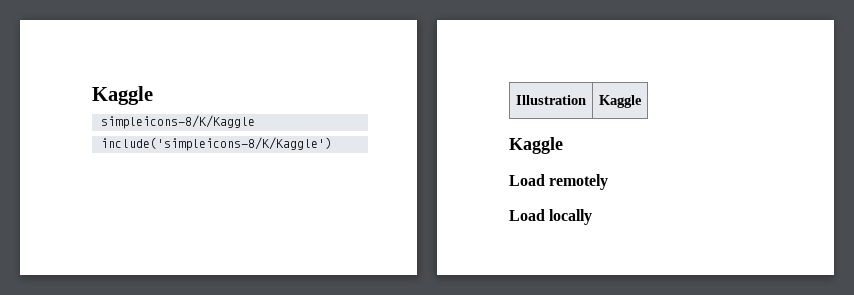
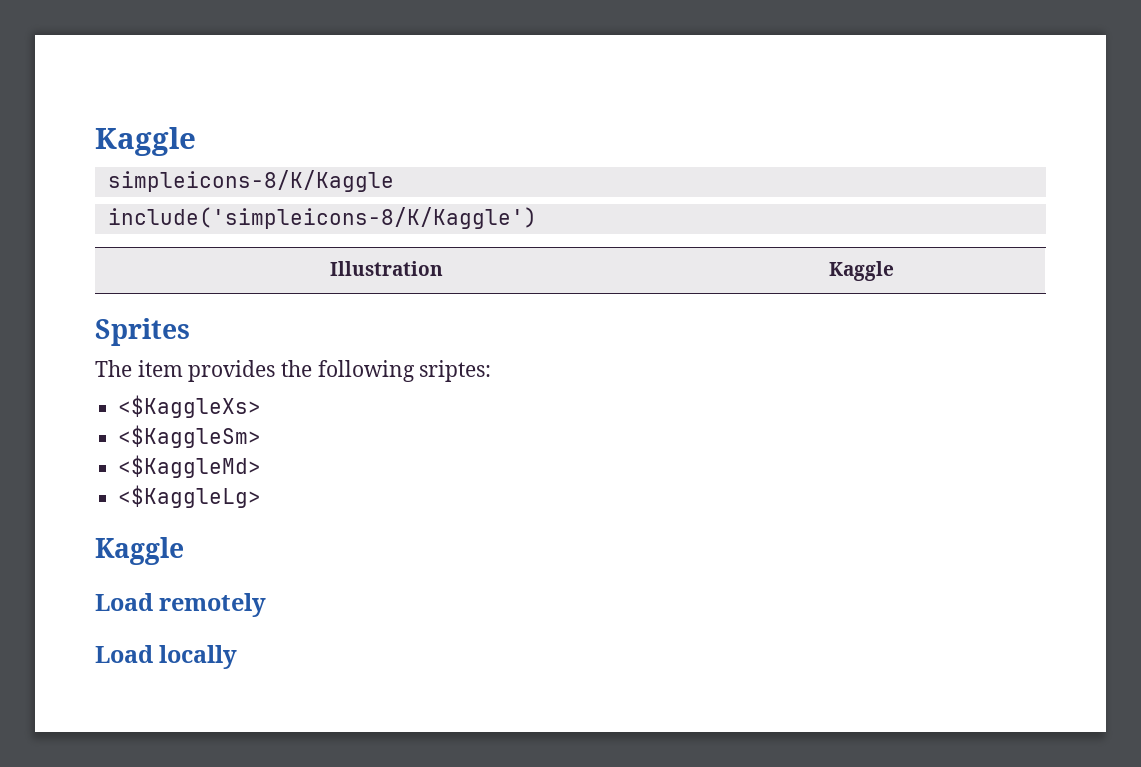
+ Sprites
+ The item provides the following sriptes:
+ <$KaggleXs>
+ <$KaggleSm>
+ <$KaggleMd>
+ <$KaggleLg>

